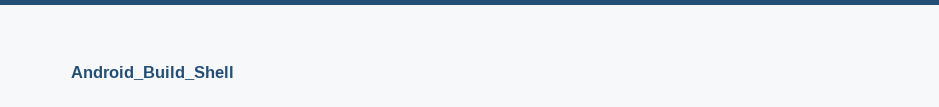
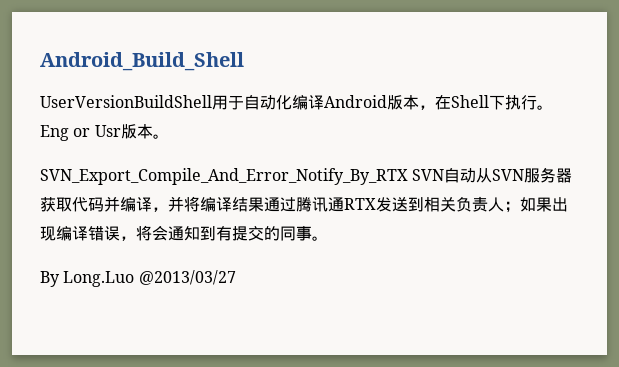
+ UserVersionBuildShell用于自动化编译Android版本，在Shell下执行。Eng or Usr版本。
+ SVN_Export_Compile_And_Error_Notify_By_RTX SVN自动从SVN服务器获取代码并编译，并将编译结果通过腾讯通RTX发送到相关负责人；如果出现编译错误，将会通知到有提交的同事。
+ By Long.Luo @2013/03/27

